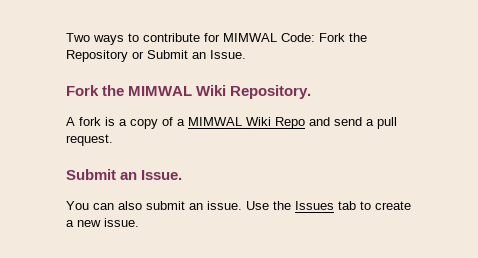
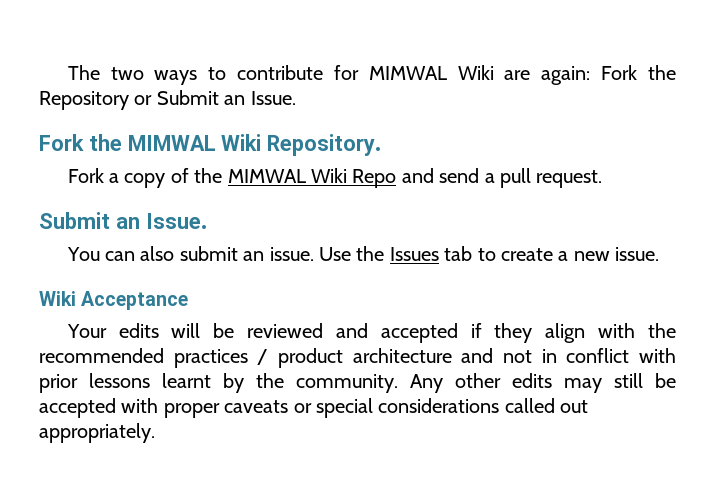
- Two ways to contribute for MIMWAL Code: Fork the Repository or Submit an Issue.
+ The two ways to contribute for MIMWAL Wiki are again: Fork the Repository or Submit an Issue.
- A fork is a copy of a MIMWAL Wiki Repo and send a pull request.
+ Fork a copy of the MIMWAL Wiki Repo and send a pull request.
+ Wiki Acceptance
+ Your edits will be reviewed and accepted if they align with the recommended practices / product architecture and not in conflict with prior lessons learnt by the community. Any other edits may still be accepted with proper caveats or special considerations called out appropriately.

